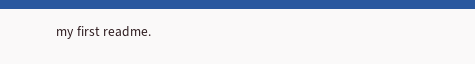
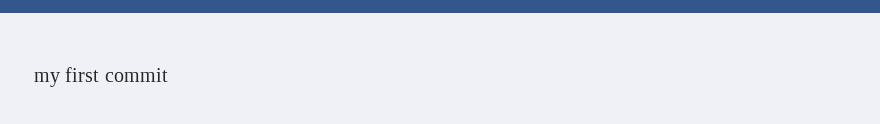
- my first readme.
+ my first commit

